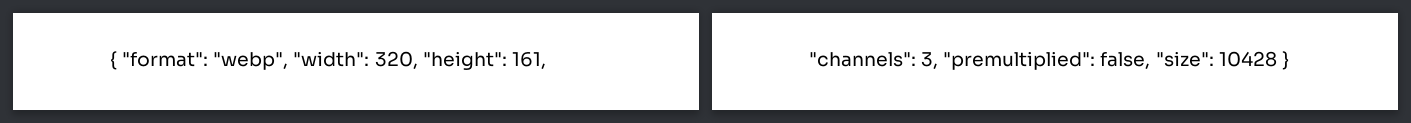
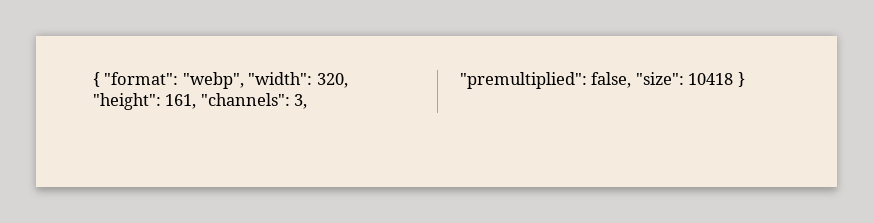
- { "format": "webp", "width": 320, "height": 161, "channels": 3, "premultiplied": false, "size": 10428 }
+ { "format": "webp", "width": 320, "height": 161, "channels": 3, "premultiplied": false, "size": 10418 }

